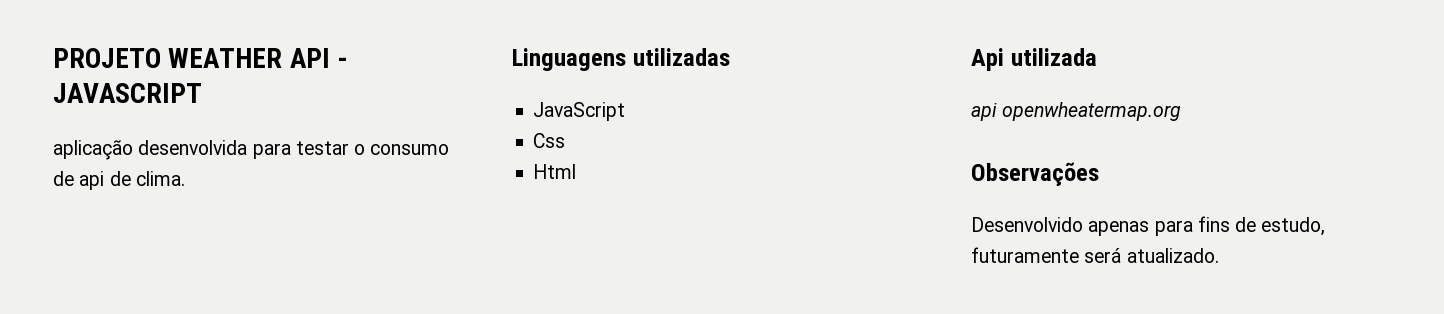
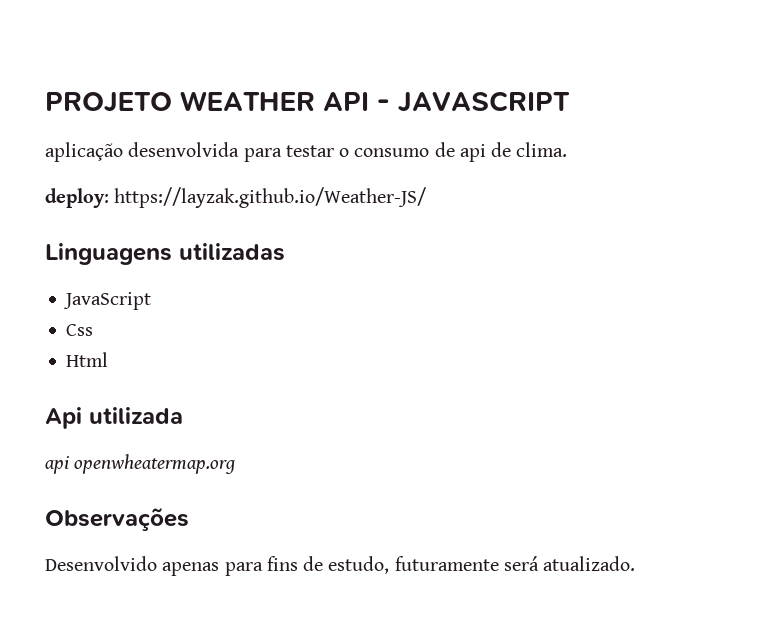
+ deploy: https://layzak.github.io/Weather-JS/

